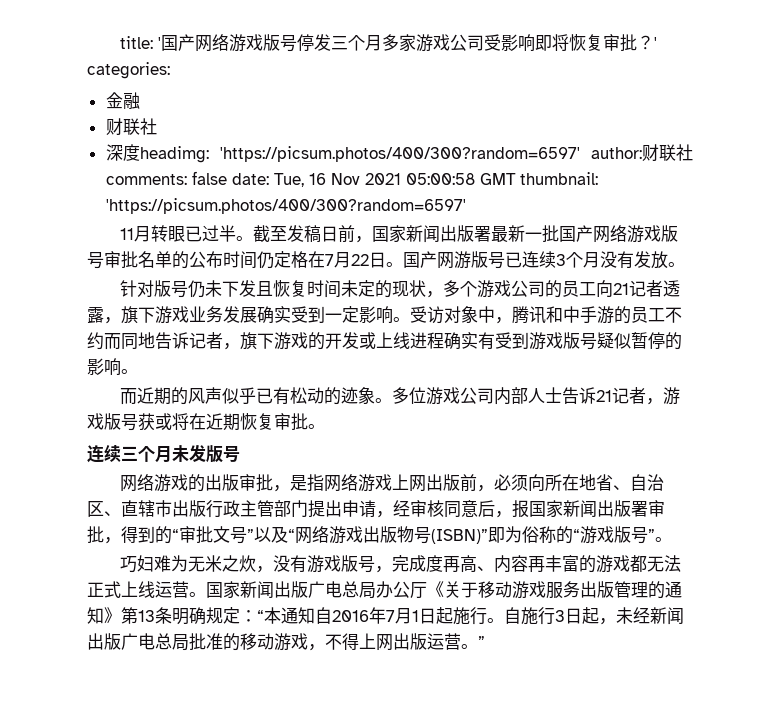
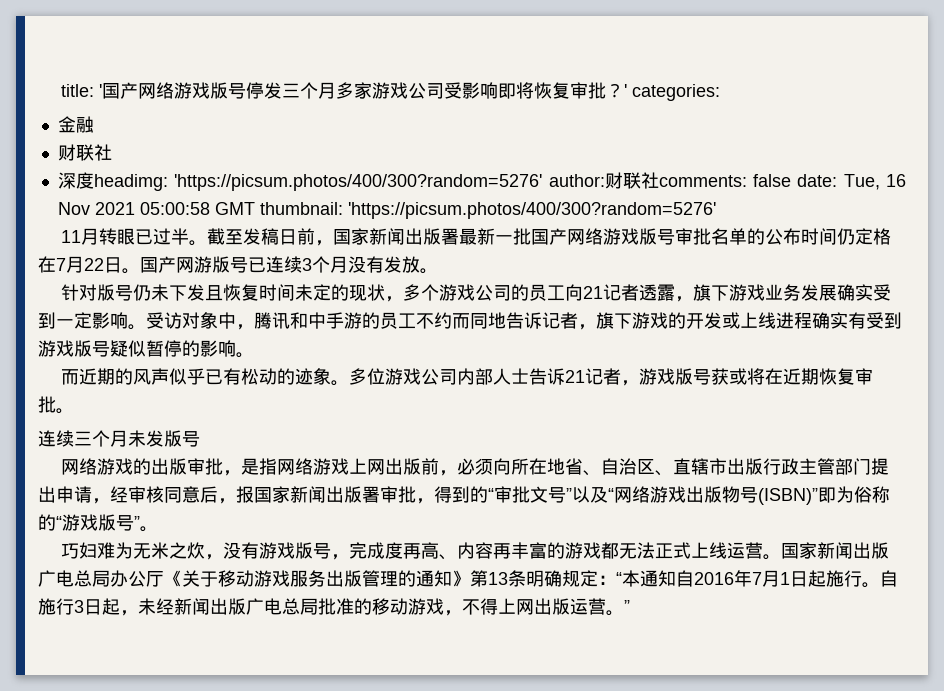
- 深度headimg: 'https://picsum.photos/400/300?random=6597' author:财联社comments: false date: Tue, 16 Nov 2021 05:00:58 GMT thumbnail: 'https://picsum.photos/400/300?random=6597'
+ 深度headimg: 'https://picsum.photos/400/300?random=5276' author:财联社comments: false date: Tue, 16 Nov 2021 05:00:58 GMT thumbnail: 'https://picsum.photos/400/300?random=5276'

